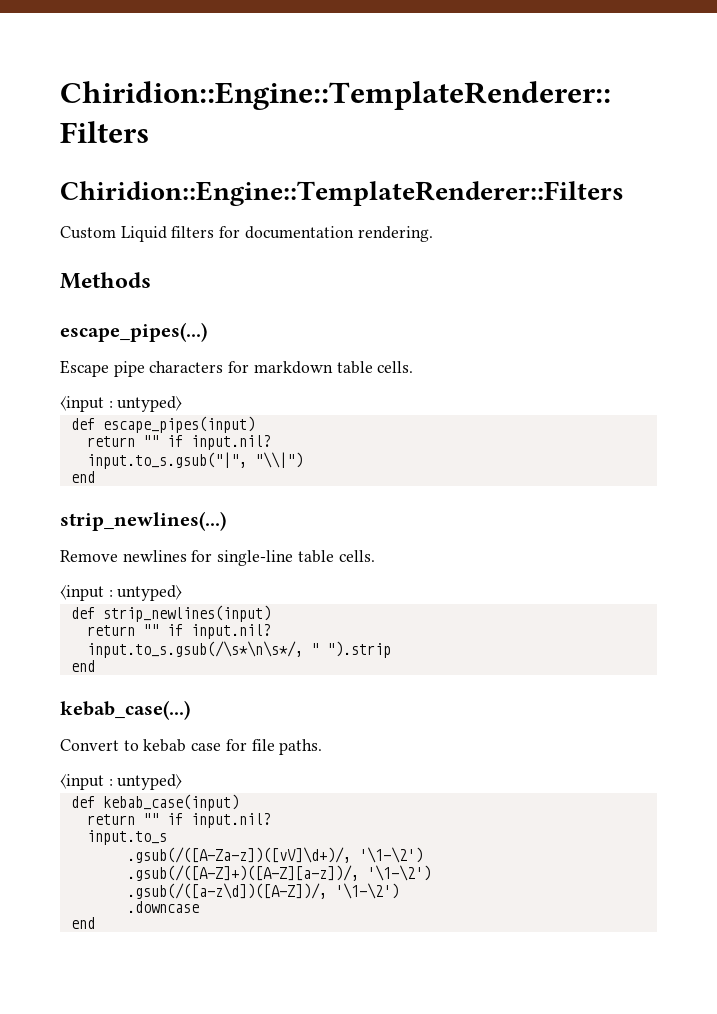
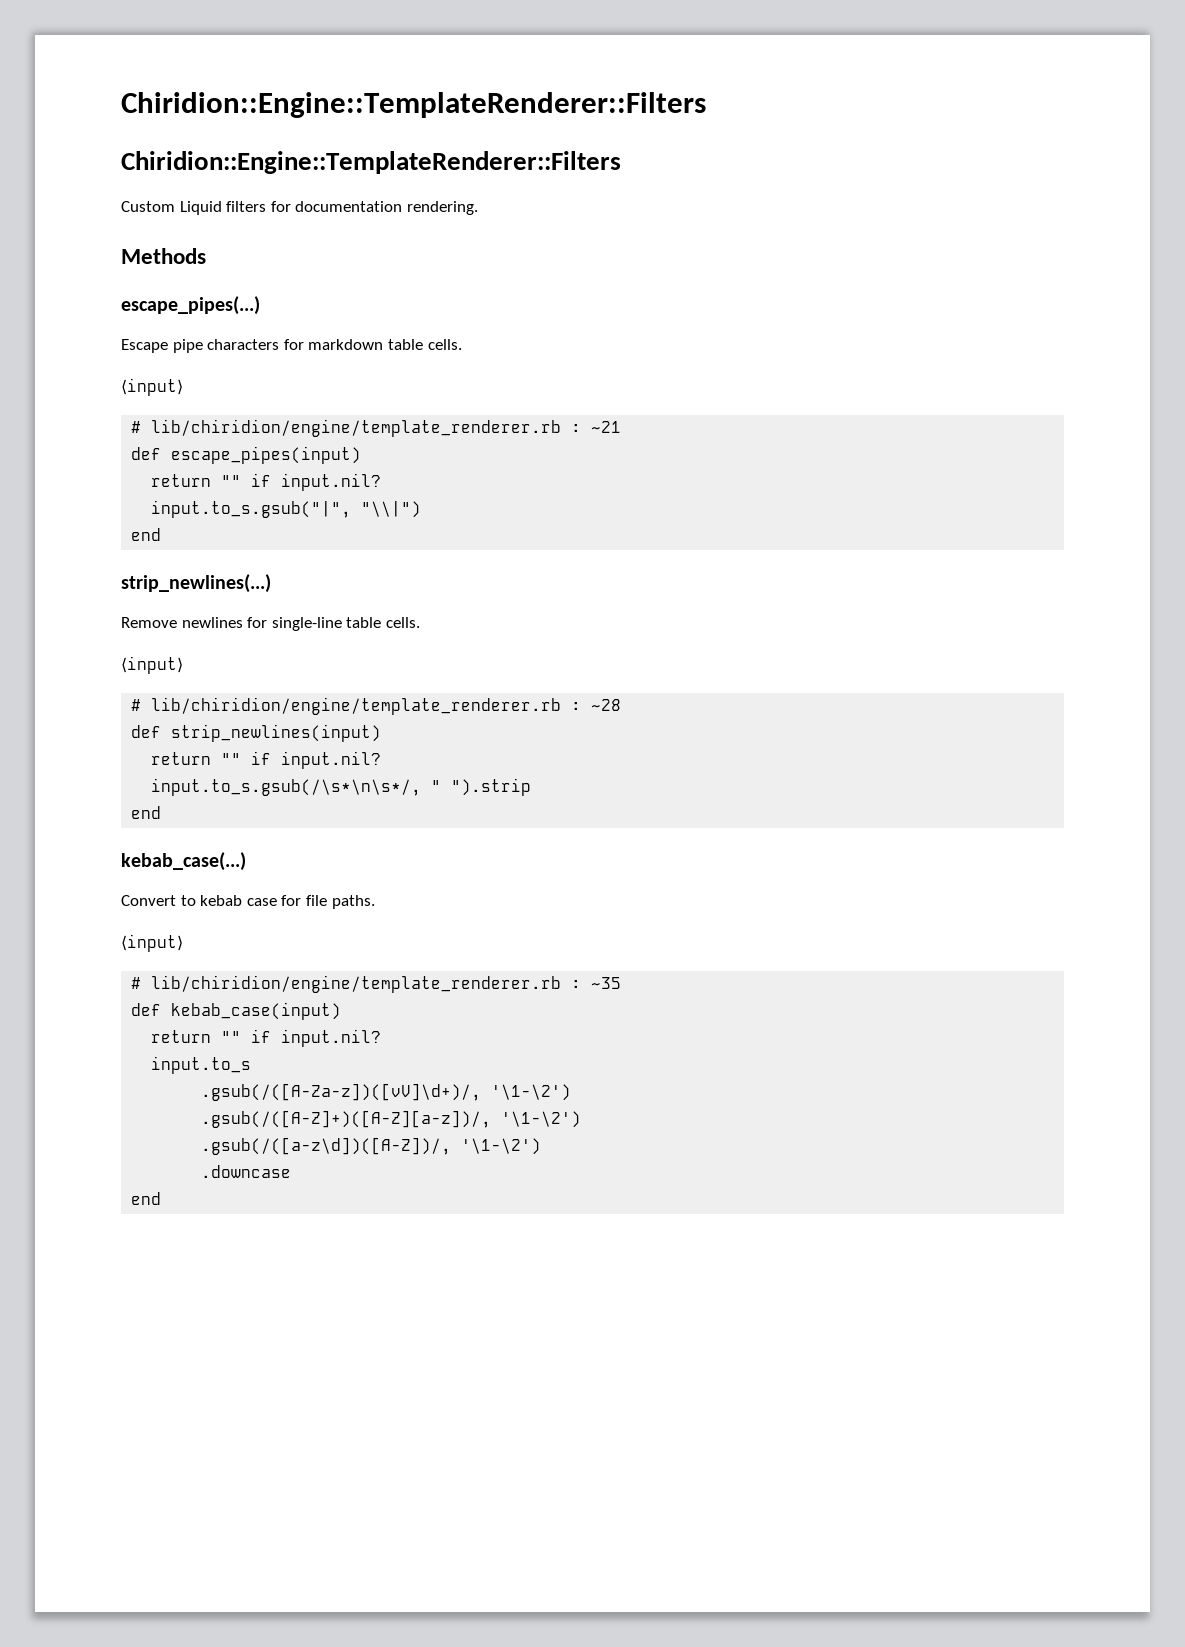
  Escape pipe characters for markdown table cells.
- ⟨input : untyped⟩
+ ⟨input⟩
+ # lib/chiridion/engine/template_renderer.rb : ~21
  Remove newlines for single-line table cells.
- ⟨input : untyped⟩
+ ⟨input⟩
+ # lib/chiridion/engine/template_renderer.rb : ~28
  Convert to kebab case for file paths.
- ⟨input : untyped⟩
+ ⟨input⟩
+ # lib/chiridion/engine/template_renderer.rb : ~35

